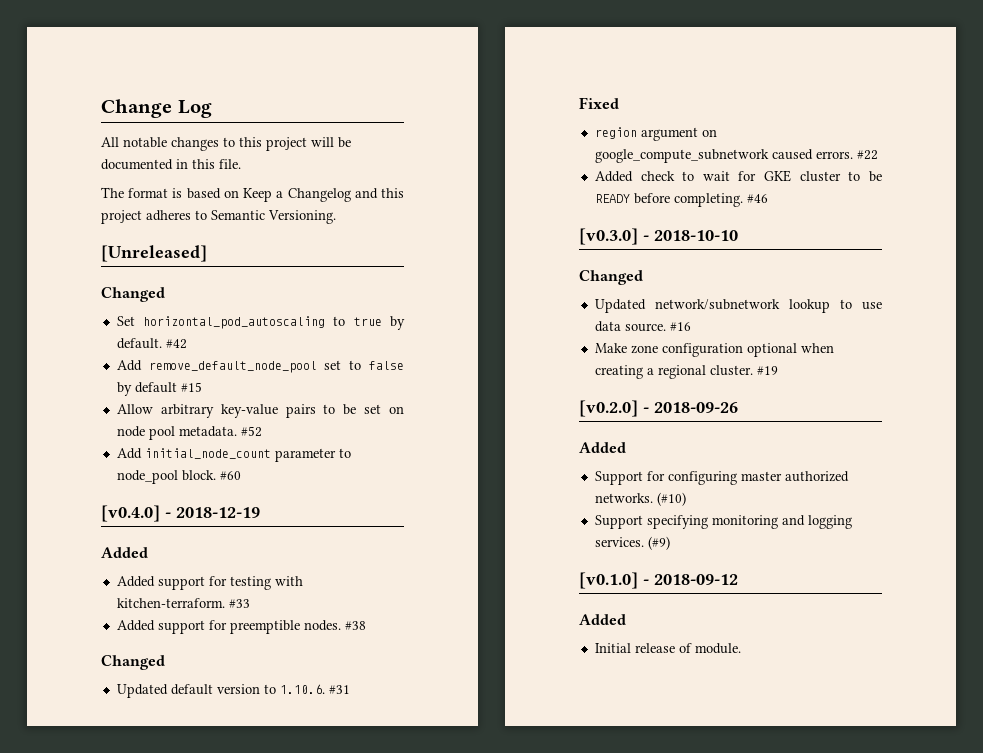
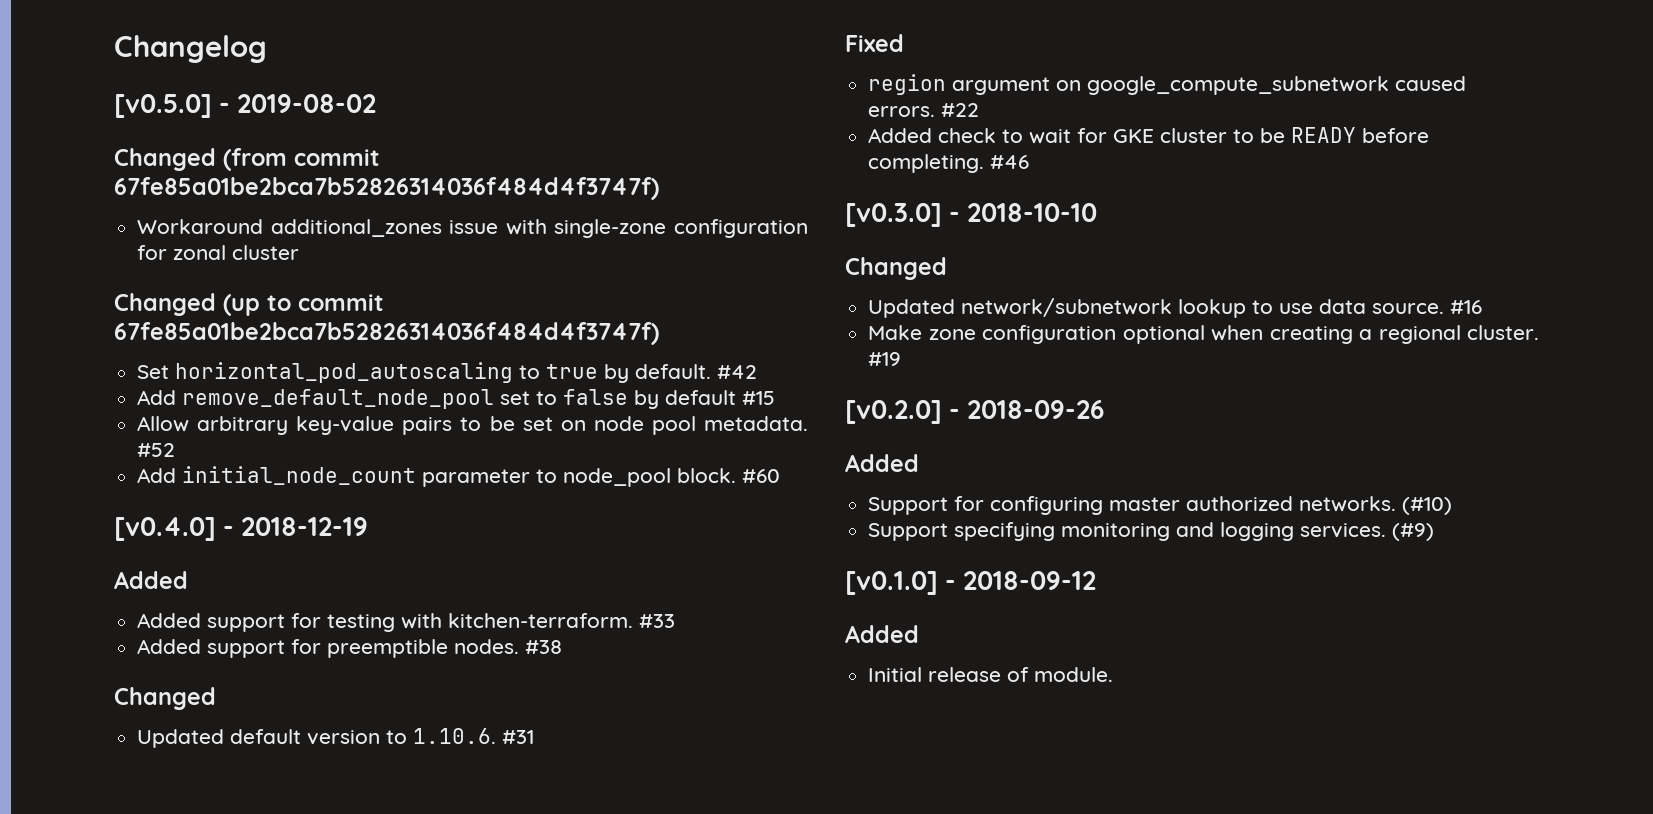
- Change Log
- All notable changes to this project will be documented in this file.
- The format is based on Keep a Changelog and this project adheres to Semantic Versioning.
- [Unreleased]
- Changed
+ Changelog
+ [v0.5.0] - 2019-08-02
+ Changed (from commit 67fe85a01be2bca7b52826314036f484d4f3747f)
+ Workaround additional_zones issue with single-zone configuration for zonal cluster
+ Changed (up to commit 67fe85a01be2bca7b52826314036f484d4f3747f)

